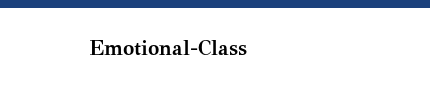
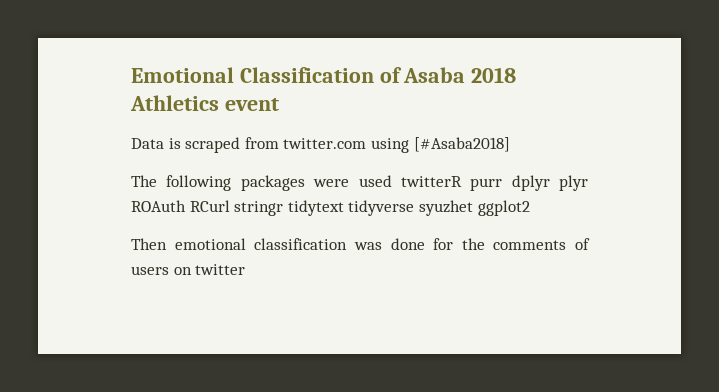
- Emotional-Class
+ Emotional Classification of Asaba 2018 Athletics event
+ Data is scraped from twitter.com using [#Asaba2018]
+ The following packages were used twitterR purr dplyr plyr ROAuth RCurl stringr tidytext tidyverse syuzhet ggplot2
+ Then emotional classification was done for the comments of users on twitter

